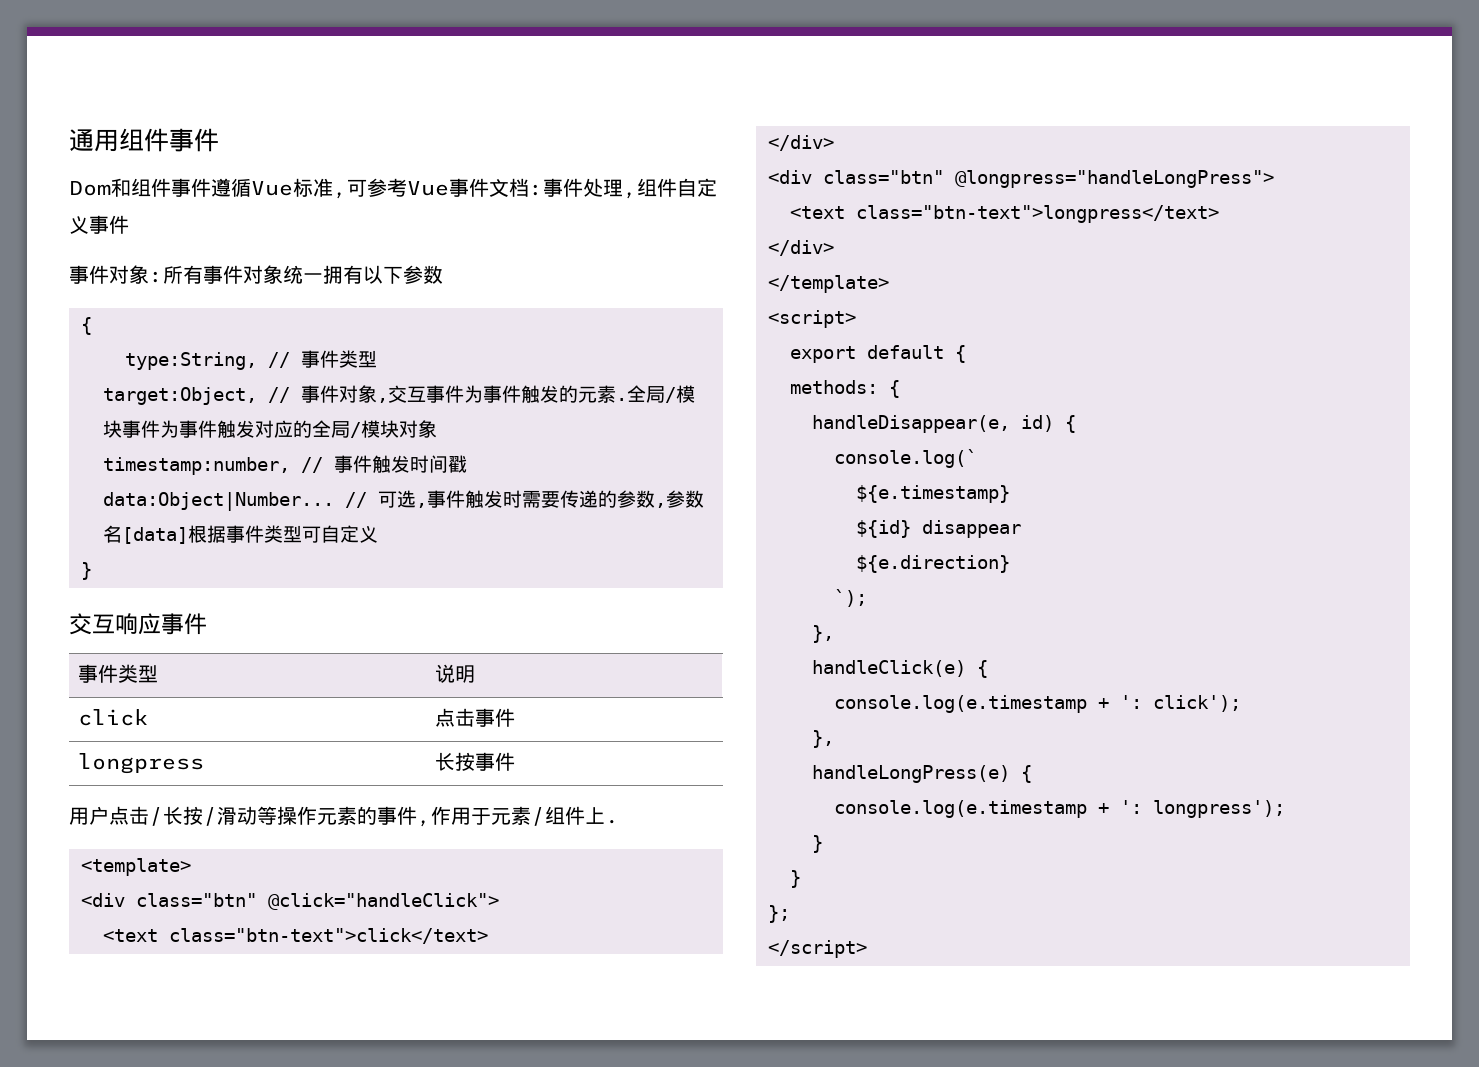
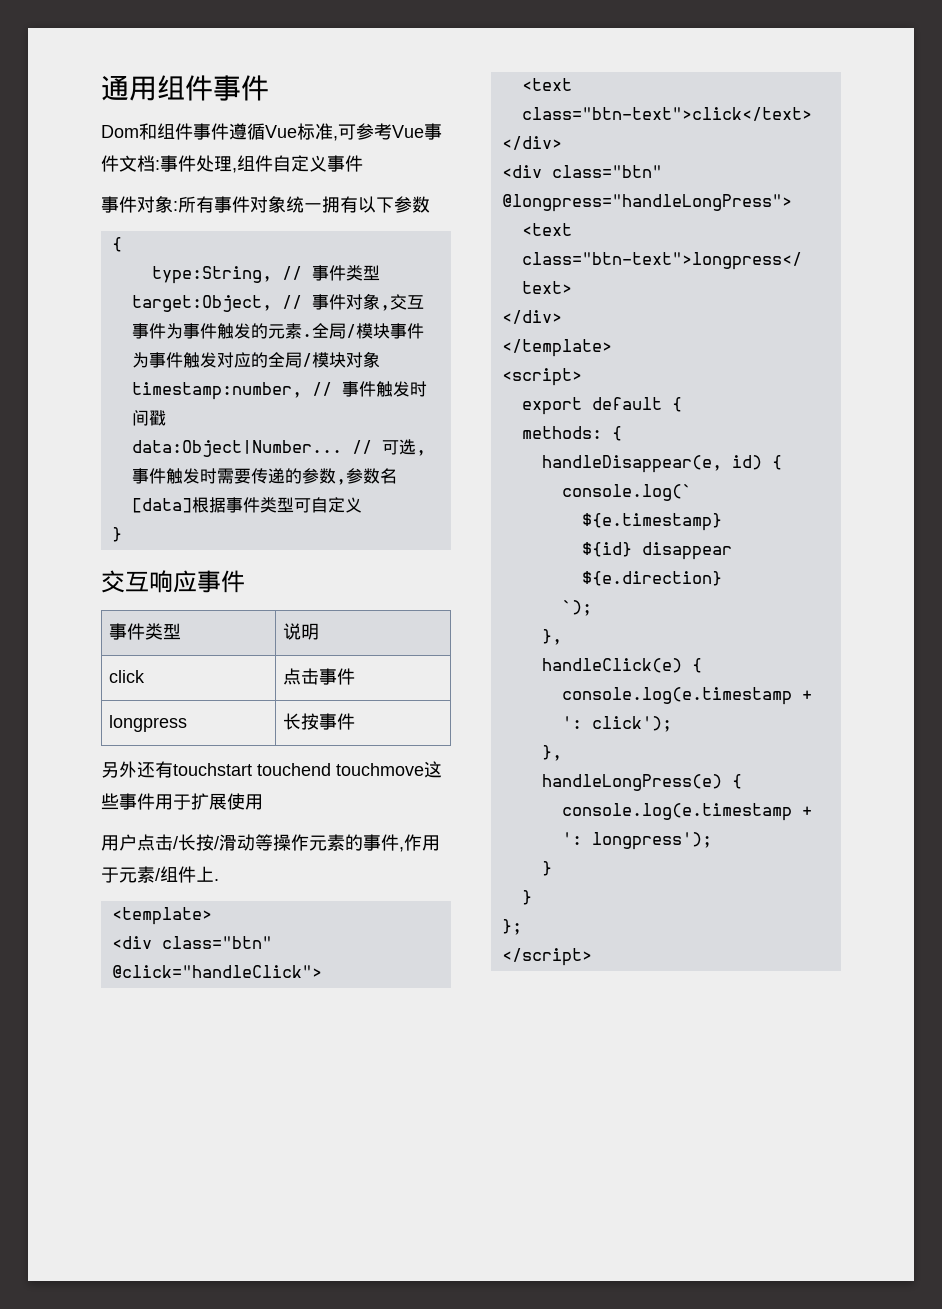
+ 另外还有touchstart touchend touchmove这些事件用于扩展使用

